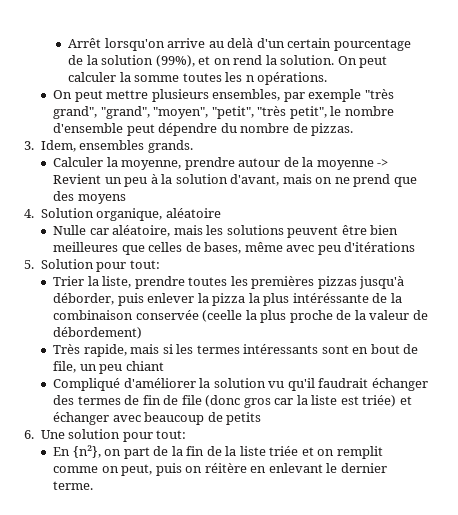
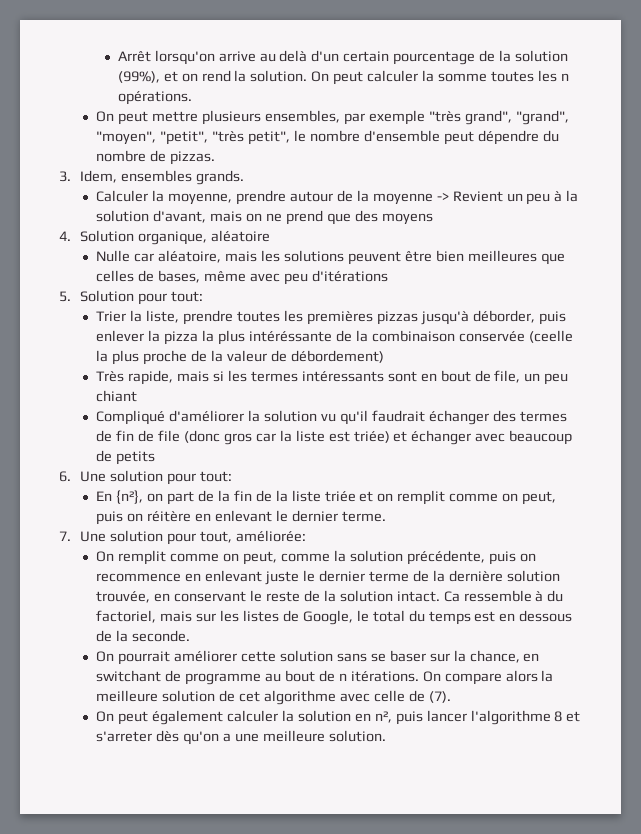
+ 7. Une solution pour tout, améliorée:
+ On remplit comme on peut, comme la solution précédente, puis on recommence en enlevant juste le dernier terme de la dernière solution trouvée, en conservant le reste de la solution intact. Ca ressemble à du factoriel, mais sur les listes de Google, le total du temps est en dessous de la seconde.
+ On pourrait améliorer cette solution sans se baser sur la chance, en switchant de programme au bout de n itérations. On compare alors la meilleure solution de cet algorithme avec celle de (7).
+ On peut également calculer la solution en n², puis lancer l'algorithme 8 et s'arreter dès qu'on a une meilleure solution.

